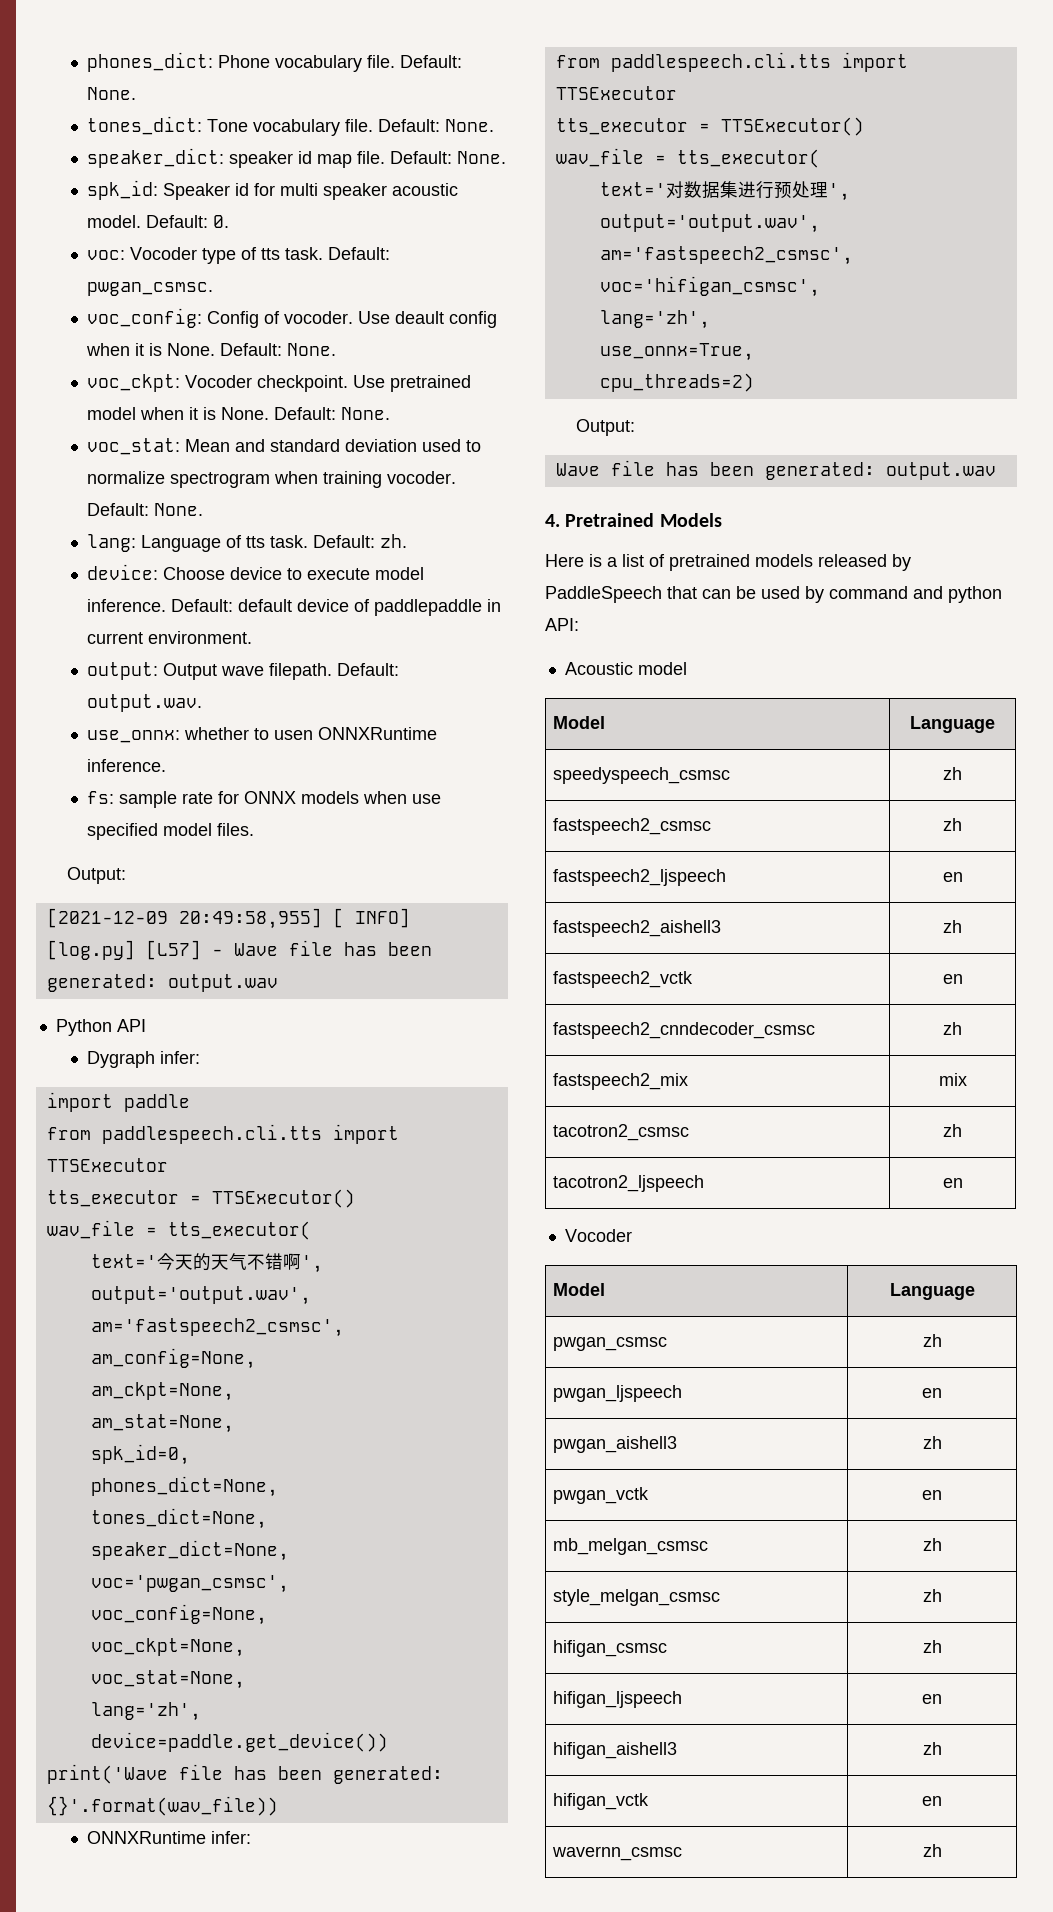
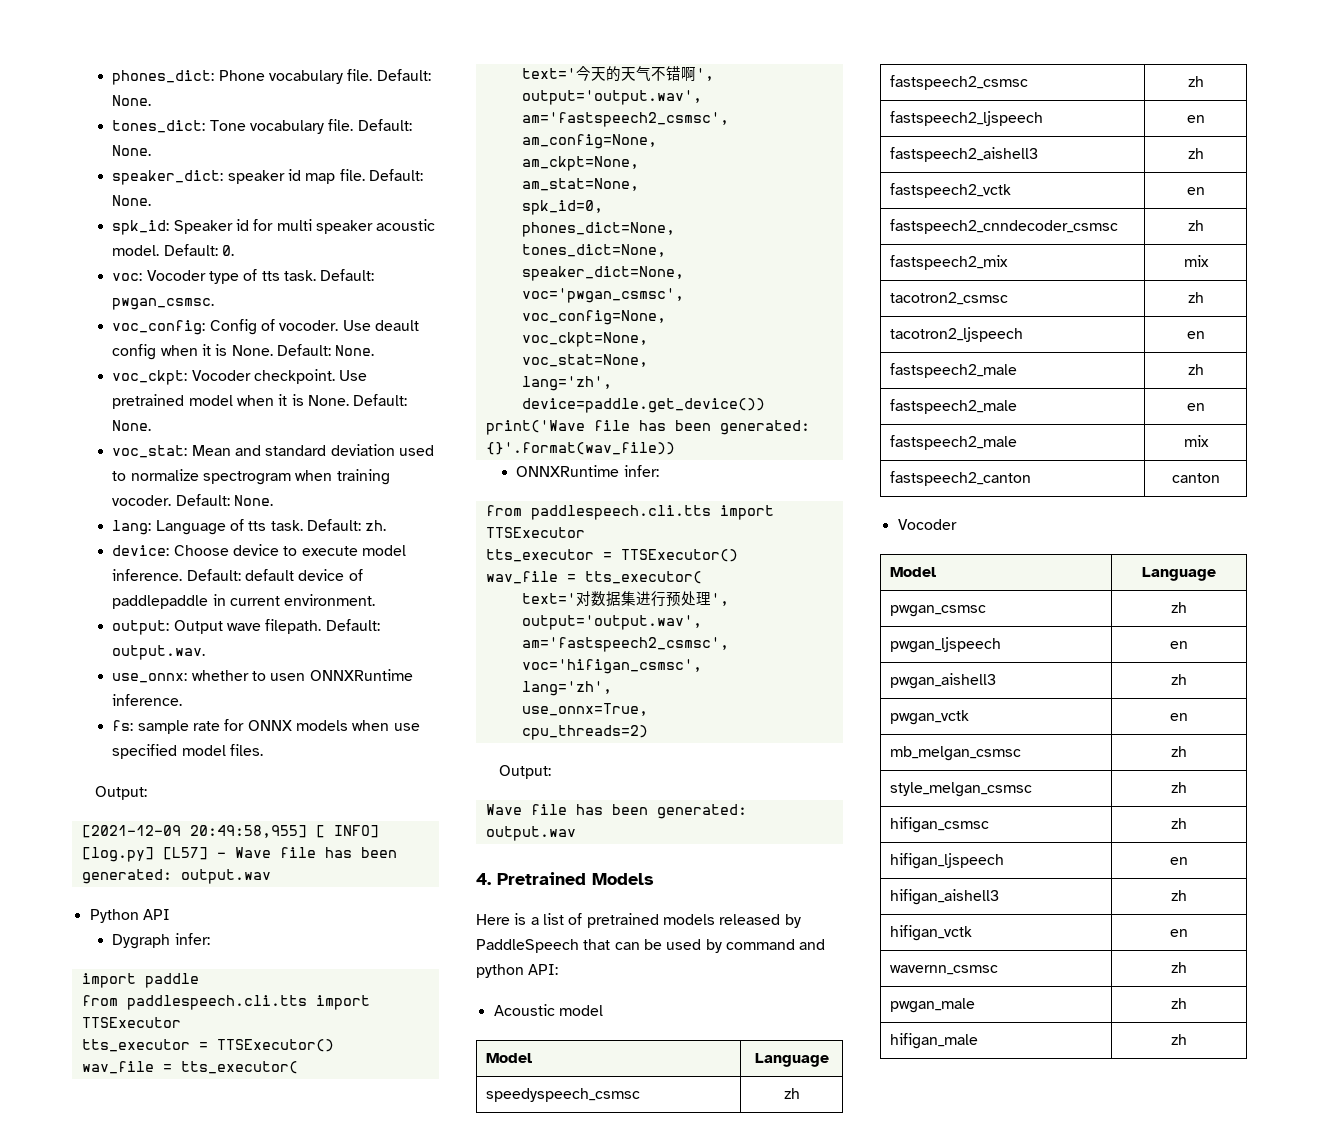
+ fastspeech2_male | zh
+ fastspeech2_male | en
+ fastspeech2_male | mix
+ fastspeech2_canton | canton
+ pwgan_male | zh
+ hifigan_male | zh

